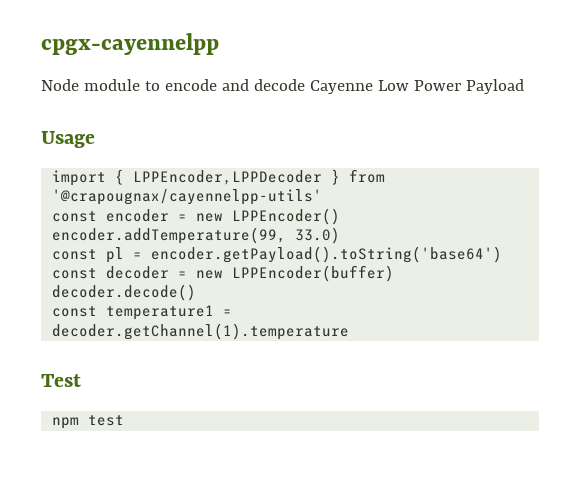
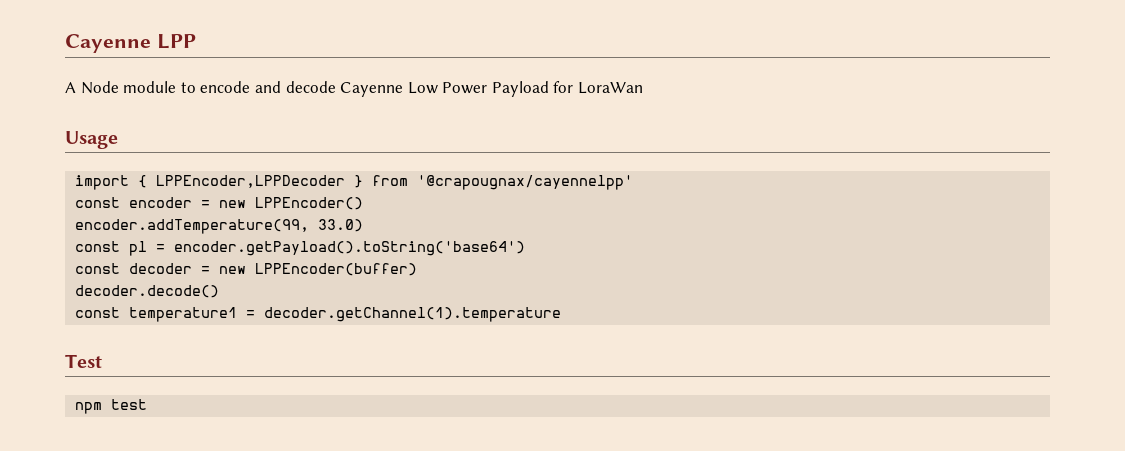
- cpgx-cayennelpp
- Node module to encode and decode Cayenne Low Power Payload
+ Cayenne LPP
+ A Node module to encode and decode Cayenne Low Power Payload for LoraWan
- import { LPPEncoder,LPPDecoder } from '@crapougnax/cayennelpp-utils'
+ import { LPPEncoder,LPPDecoder } from '@crapougnax/cayennelpp'

